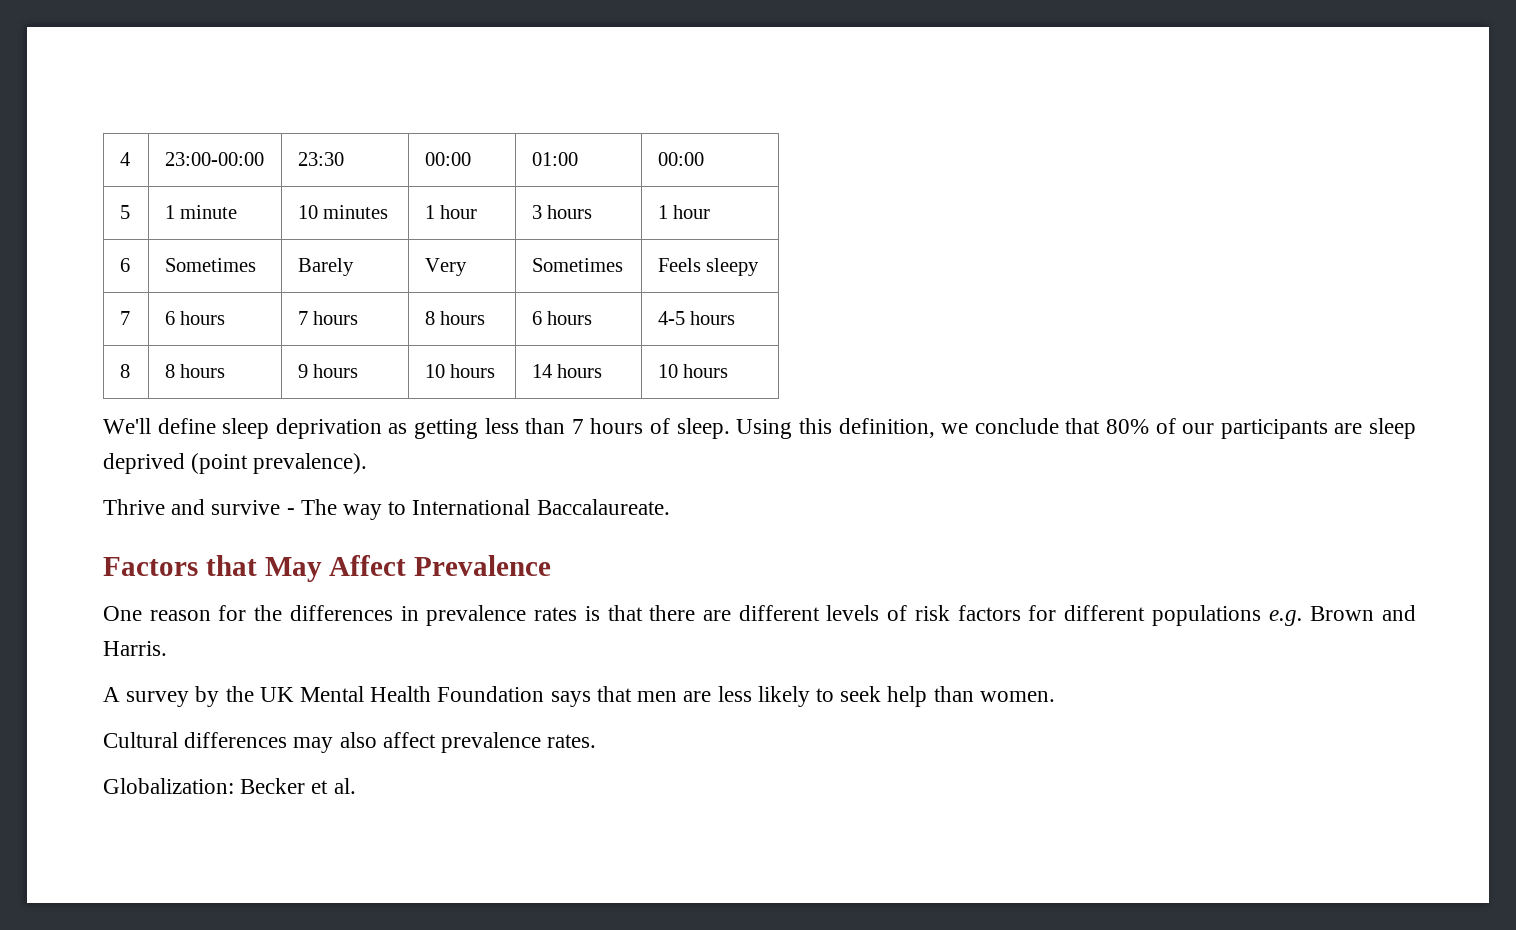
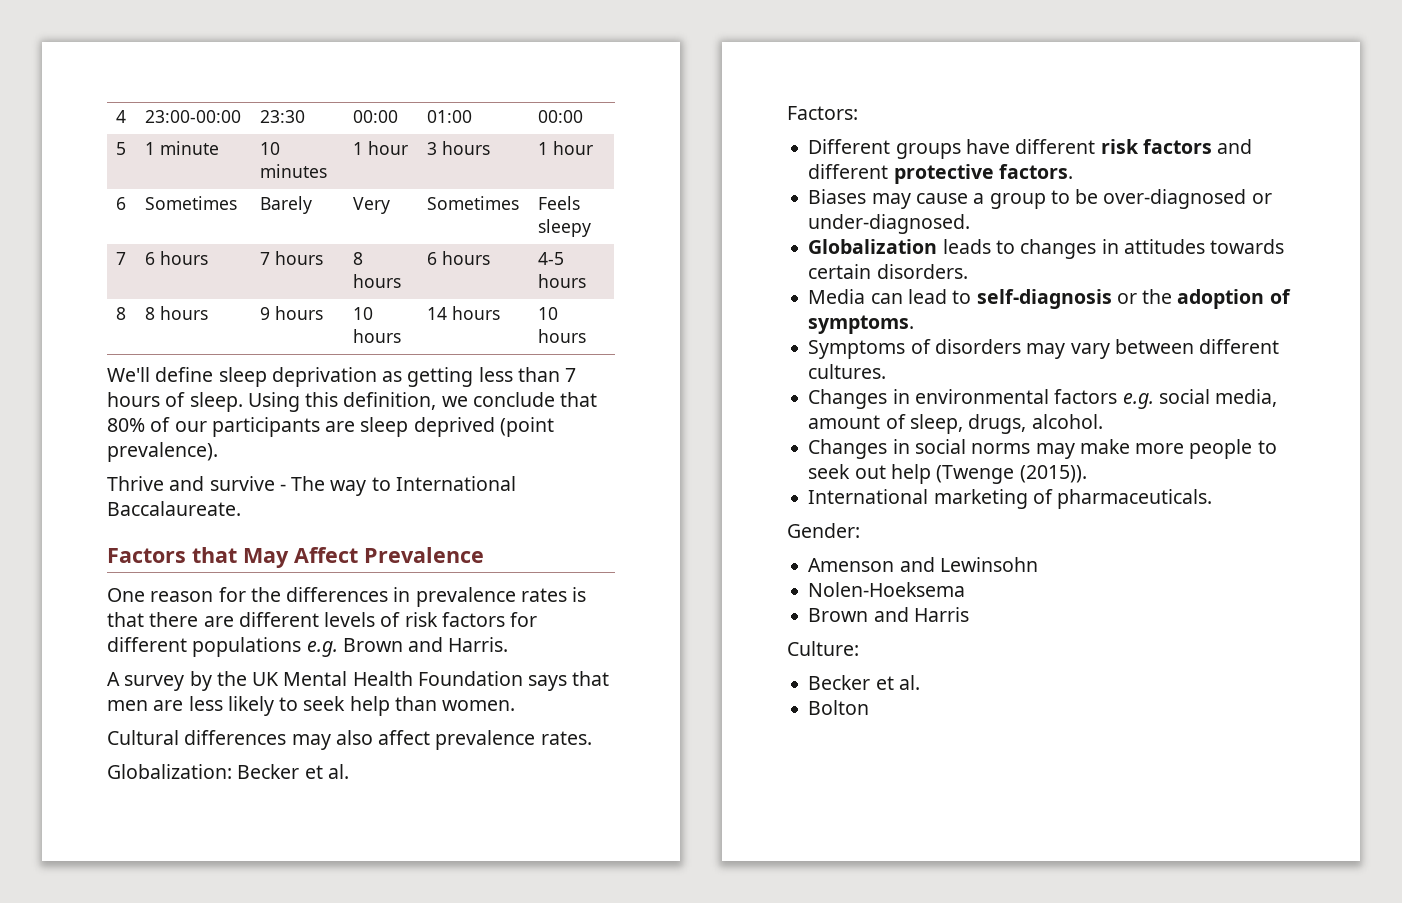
+ Factors:
+ Different groups have different risk factors and different protective factors.
+ Biases may cause a group to be over-diagnosed or under-diagnosed.
+ Globalization leads to changes in attitudes towards certain disorders.
+ Media can lead to self-diagnosis or the adoption of symptoms.
+ Symptoms of disorders may vary between different cultures.
+ Changes in environmental factors e.g. social media, amount of sleep, drugs, alcohol.
+ Changes in social norms may make more people to seek out help (Twenge (2015)).
+ International marketing of pharmaceuticals.
+ Gender:
+ Amenson and Lewinsohn
+ Nolen-Hoeksema
+ Brown and Harris
+ Culture:
+ Becker et al.
+ Bolton

